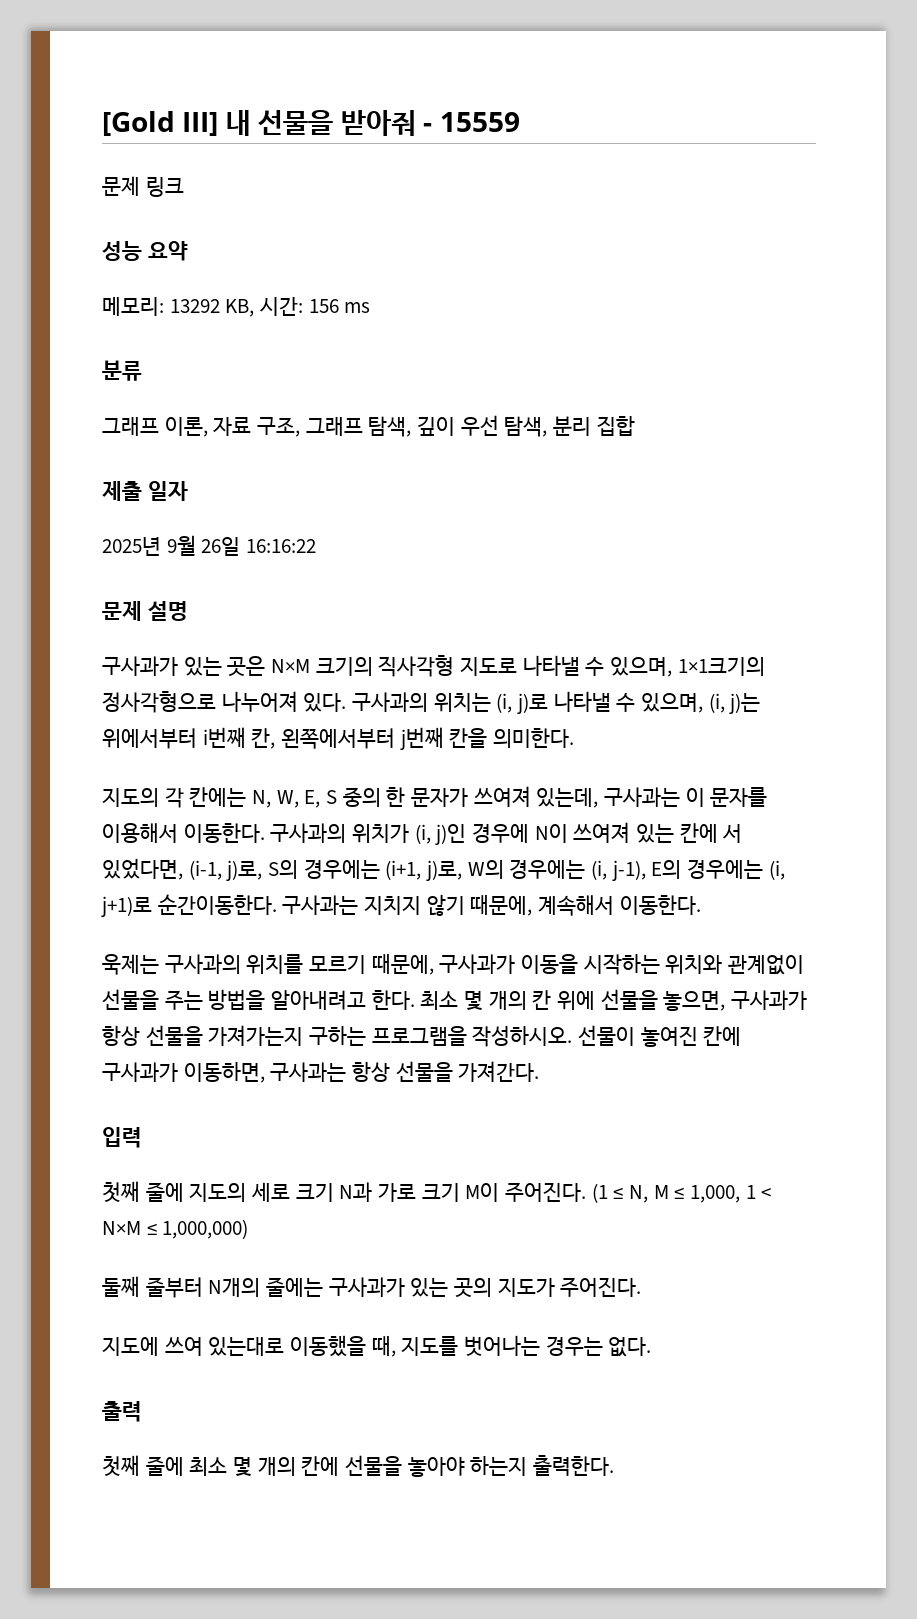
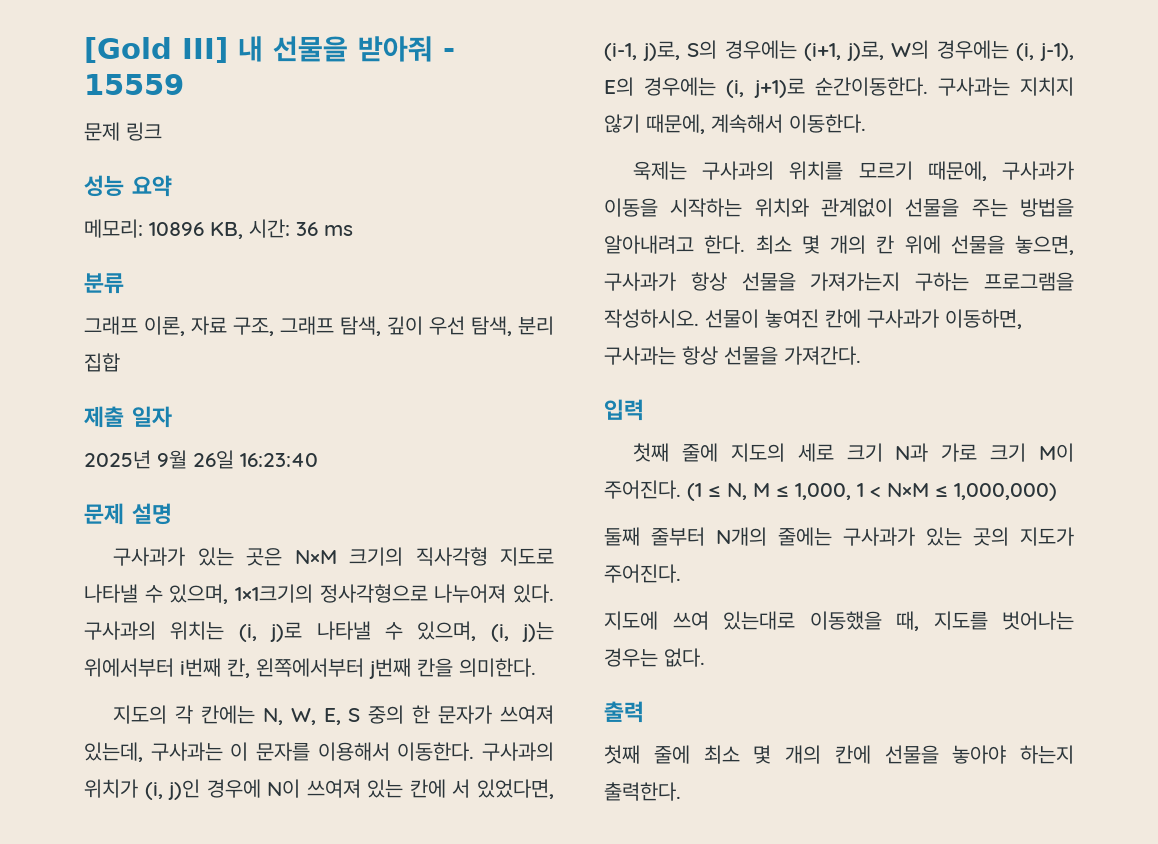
- 메모리: 13292 KB, 시간: 156 ms
+ 메모리: 10896 KB, 시간: 36 ms
- 2025년 9월 26일 16:16:22
+ 2025년 9월 26일 16:23:40

